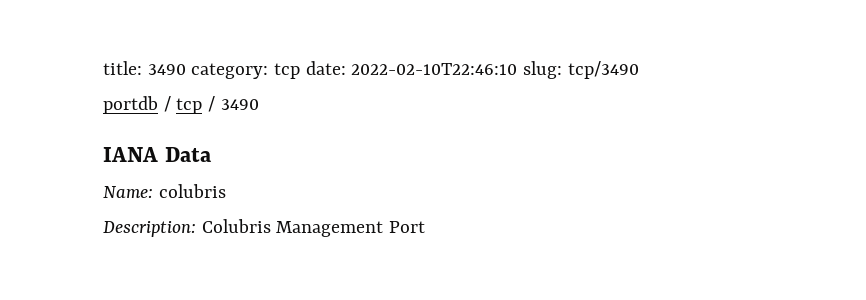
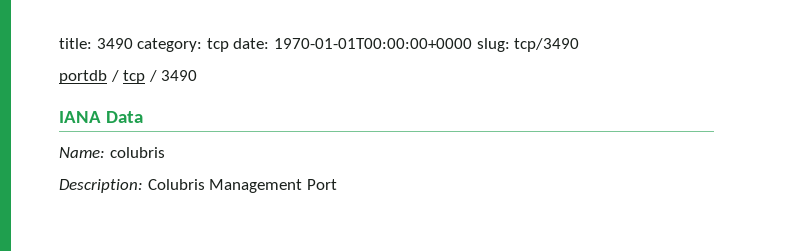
- title: 3490 category: tcp date: 2022-02-10T22:46:10 slug: tcp/3490
+ title: 3490 category: tcp date: 1970-01-01T00:00:00+0000 slug: tcp/3490

